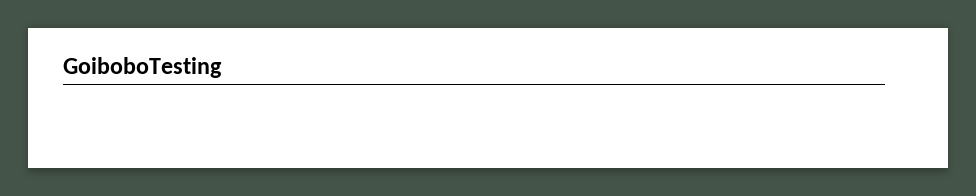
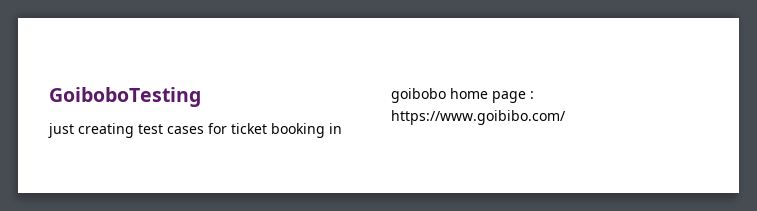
+ just creating test cases for ticket booking in goibobo home page : https://www.goibibo.com/

